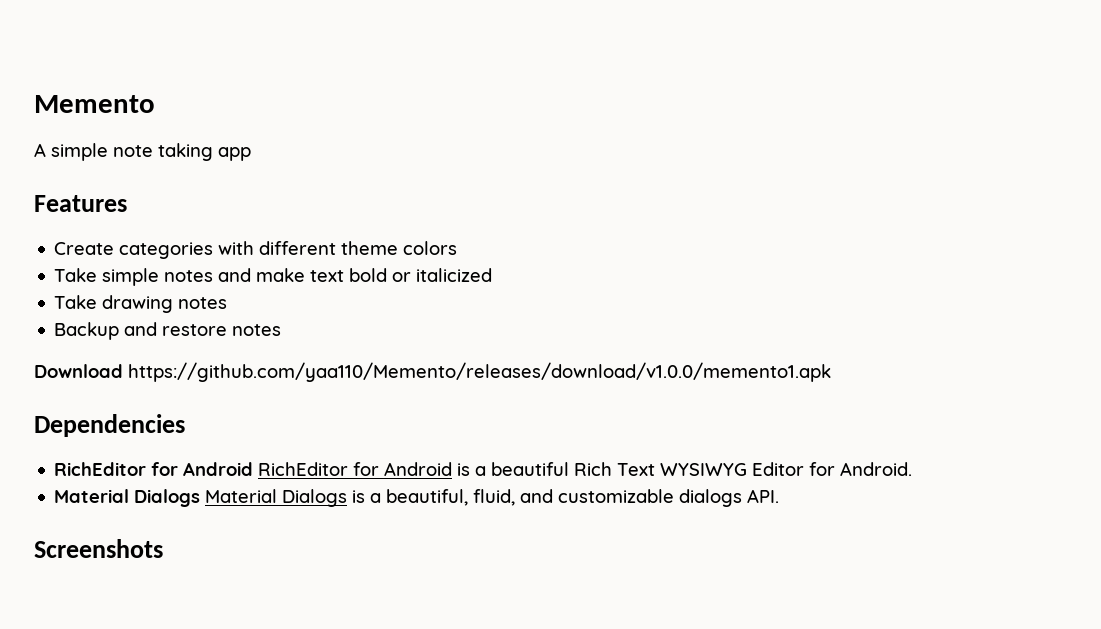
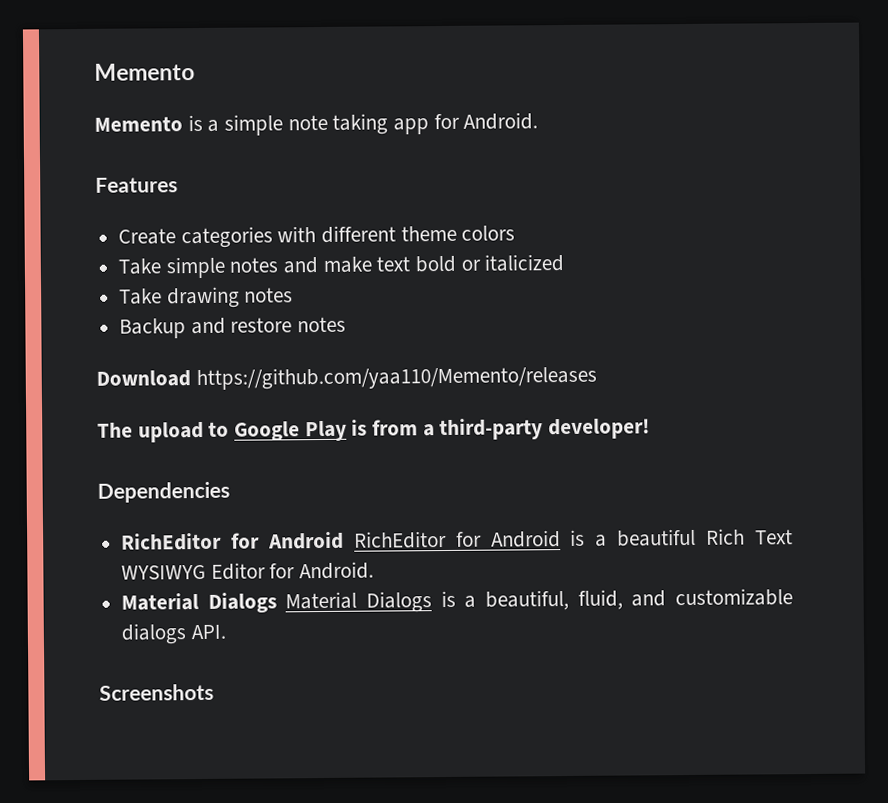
- A simple note taking app
+ Memento is a simple note taking app for Android.
- Download https://github.com/yaa110/Memento/releases/download/v1.0.0/memento1.apk
+ Download https://github.com/yaa110/Memento/releases
+ The upload to Google Play is from a third-party developer!

